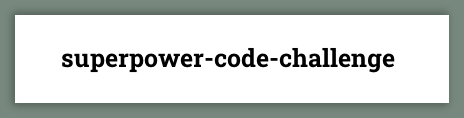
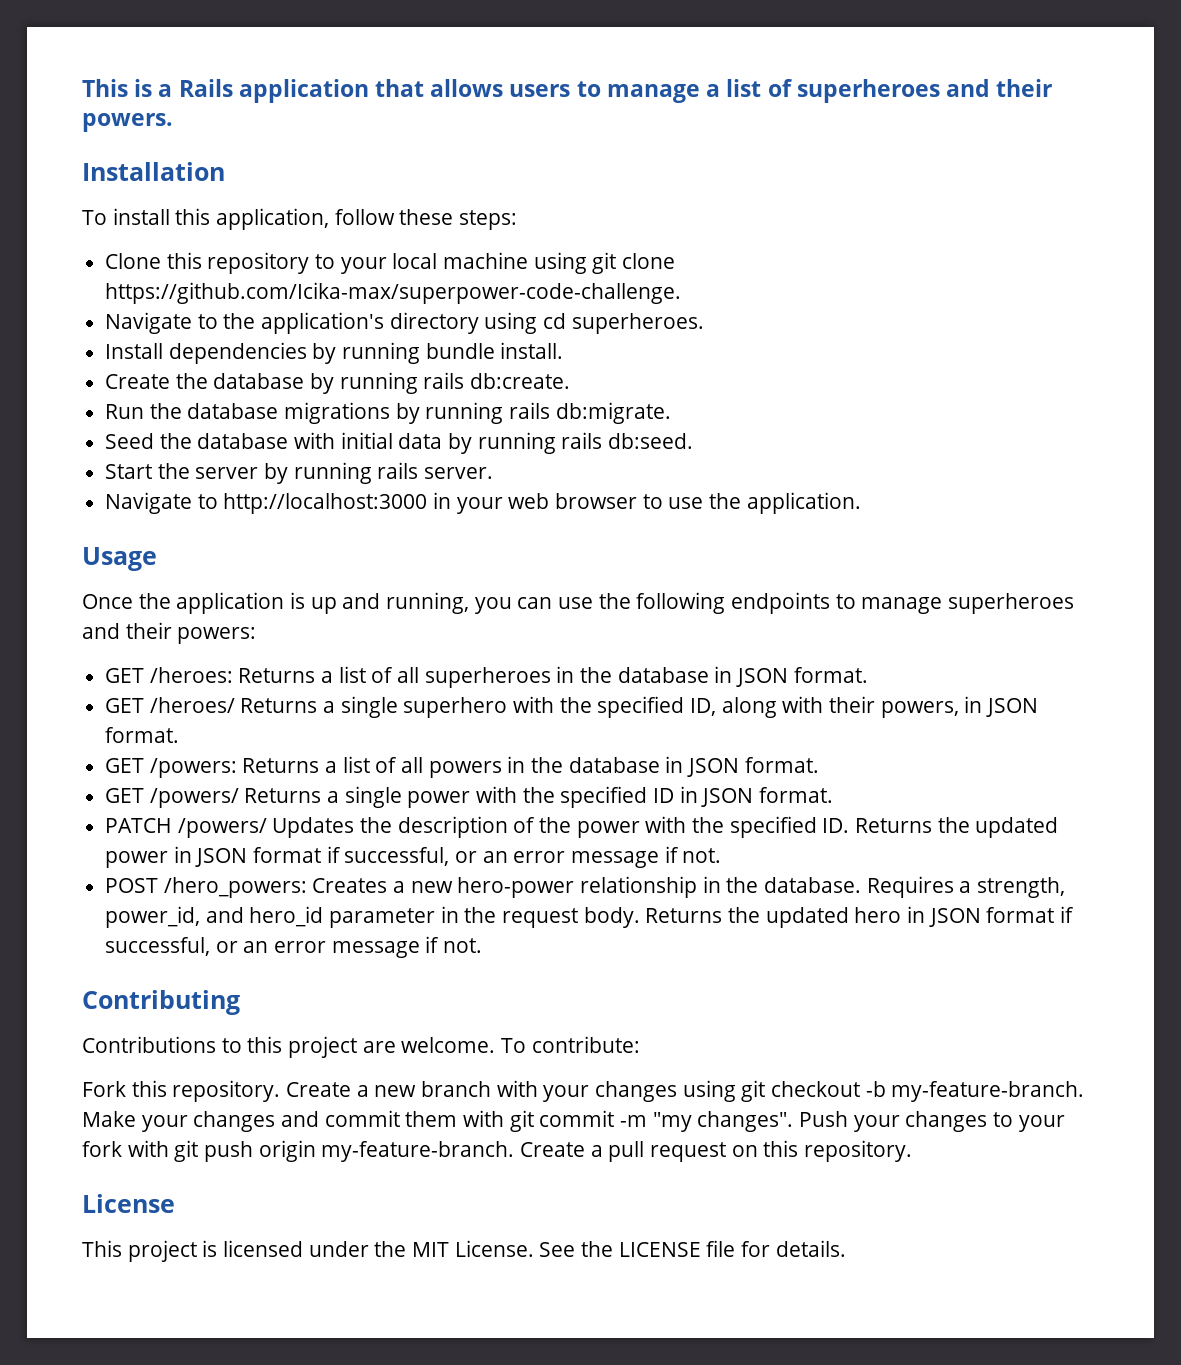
- superpower-code-challenge
+ This is a Rails application that allows users to manage a list of superheroes and their powers.
+ Installation
+ To install this application, follow these steps:
+ Clone this repository to your local machine using git clone https://github.com/Icika-max/superpower-code-challenge.
+ Navigate to the application's directory using cd superheroes.
+ Install dependencies by running bundle install.
+ Create the database by running rails db:create.
+ Run the database migrations by running rails db:migrate.
+ Seed the database with initial data by running rails db:seed.
+ Start the server by running rails server.
+ Navigate to http://localhost:3000 in your web browser to use the application.
+ Usage
+ Once the application is up and running, you can use the following endpoints to manage superheroes and their powers:
+ GET /heroes: Returns a list of all superheroes in the database in JSON format.
+ GET /heroes/ Returns a single superhero with the specified ID, along with their powers, in JSON format.
+ GET /powers: Returns a list of all powers in the database in JSON format.
+ GET /powers/ Returns a single power with the specified ID in JSON format.
+ PATCH /powers/ Updates the description of the power with the specified ID. Returns the updated power in JSON format if successful, or an error message if not.
+ POST /hero_powers: Creates a new hero-power relationship in the database. Requires a strength, power_id, and hero_id parameter in the request body. Returns the updated hero in JSON format if successful, or an error message if not.
+ Contributing
+ Contributions to this project are welcome. To contribute:
+ Fork this repository. Create a new branch with your changes using git checkout -b my-feature-branch. Make your changes and commit them with git commit -m "my changes". Push your changes to your fork with git push origin my-feature-branch. Create a pull request on this repository.
+ License
+ This project is licensed under the MIT License. See the LICENSE file for details.

